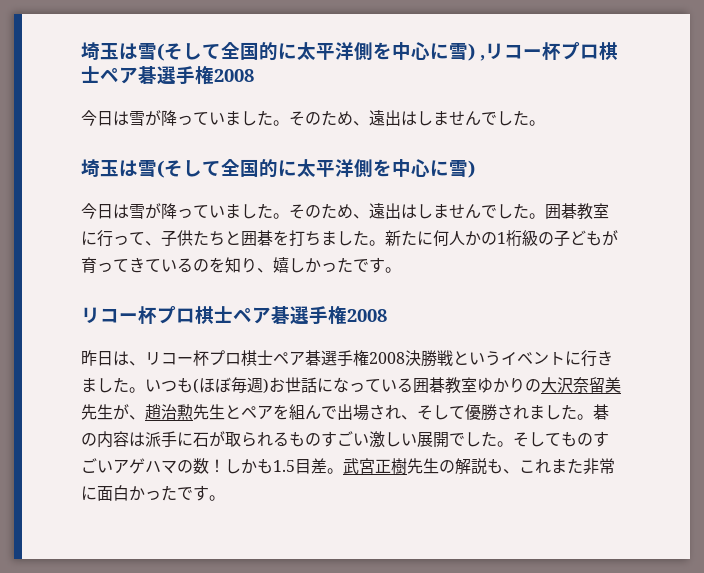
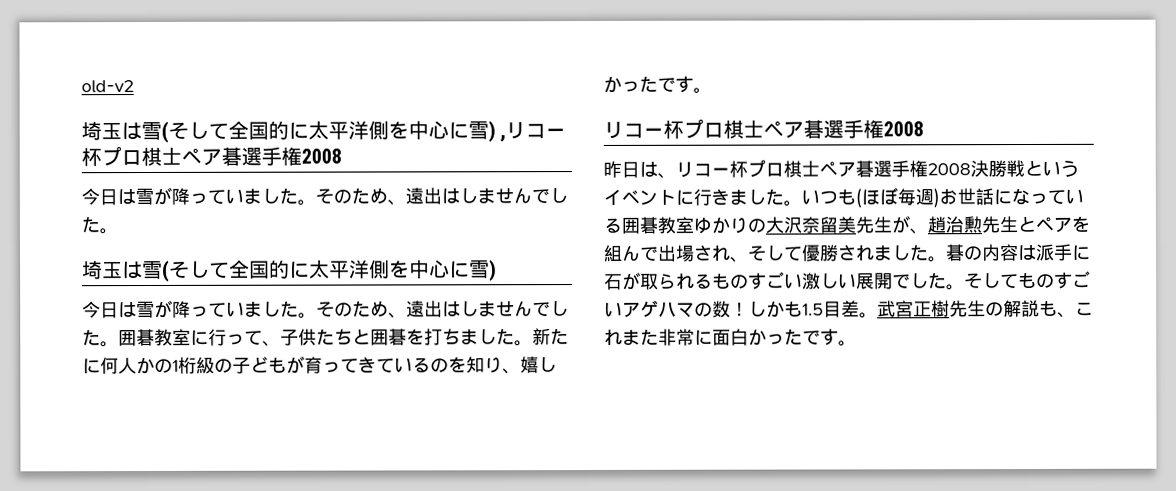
+ old-v2

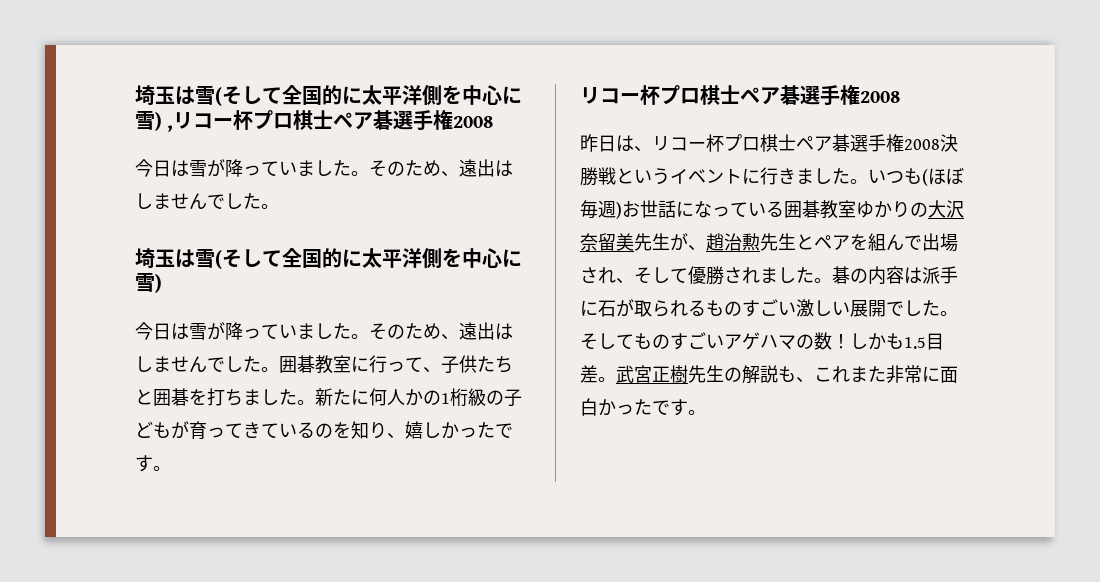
- old-v2

